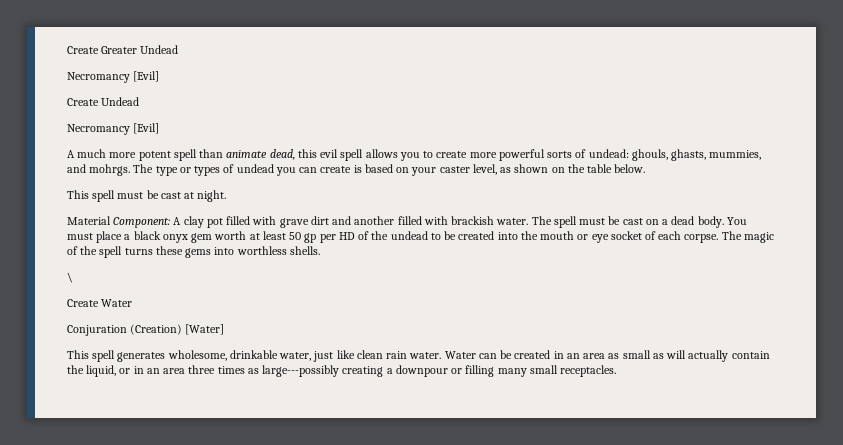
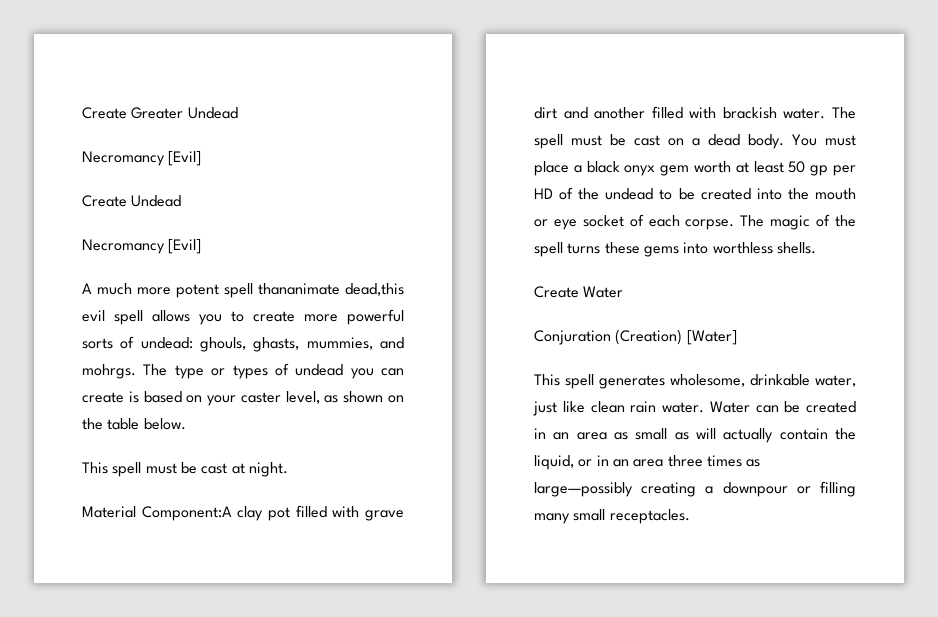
- A much more potent spell than animate dead, this evil spell allows you to create more powerful sorts of undead: ghouls, ghasts, mummies, and mohrgs.
+ A much more potent spell thananimate dead,this evil spell allows you to create more powerful sorts of undead: ghouls, ghasts, mummies, and mohrgs.
- Material Component: A clay pot filled with grave dirt and another filled with brackish water.
+ Material Component:A clay pot filled with grave dirt and another filled with brackish water.
- \
- Water can be created in an area as small as will actually contain the liquid, or in an area three times as large---possibly creating a downpour or filling many small receptacles.
+ Water can be created in an area as small as will actually contain the liquid, or in an area three times as large—possibly creating a downpour or filling many small receptacles.

